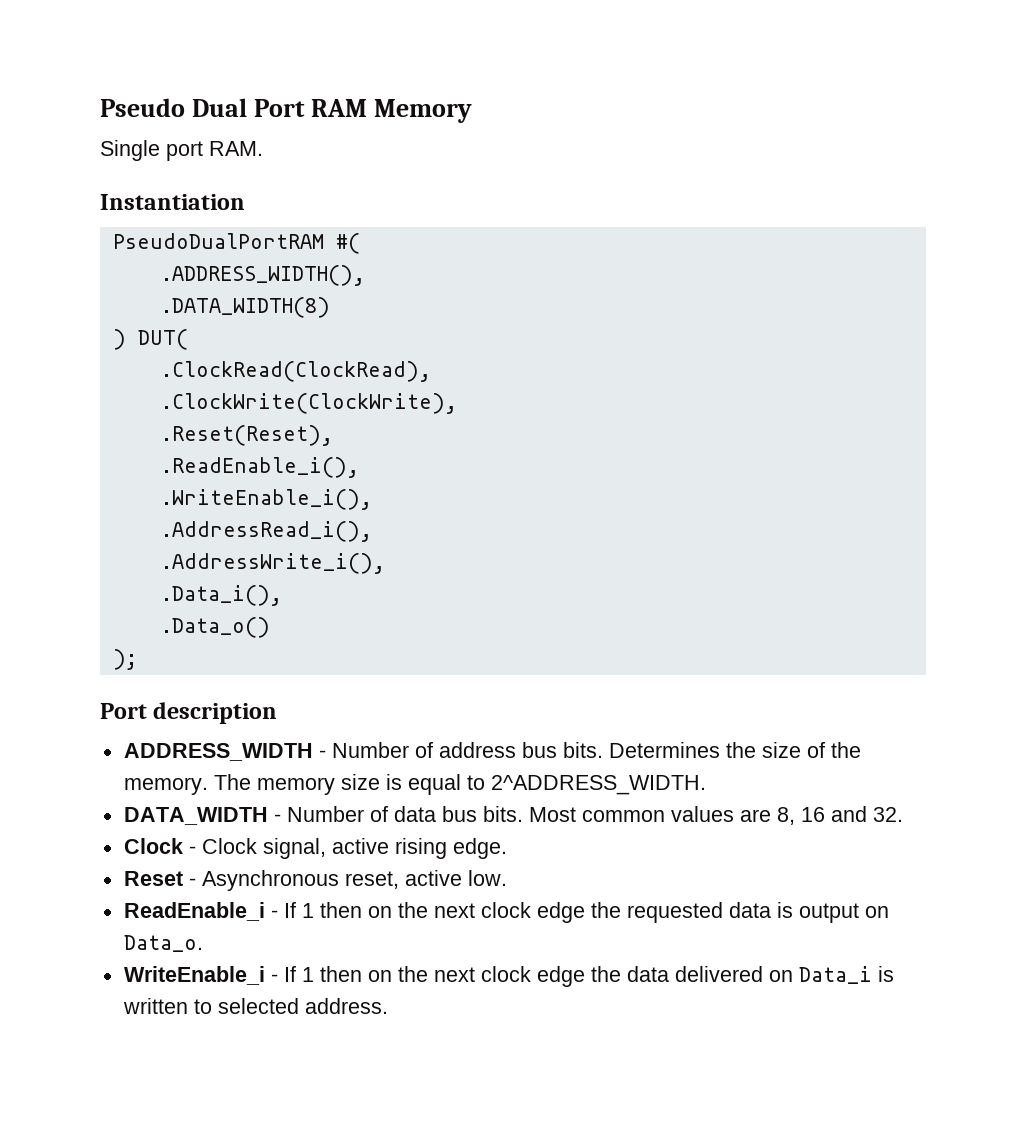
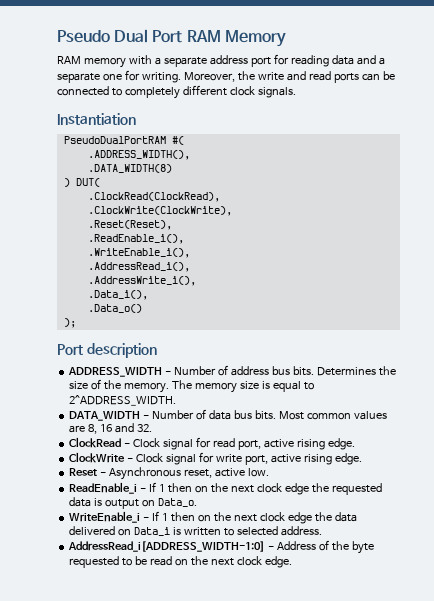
- Single port RAM.
+ RAM memory with a separate address port for reading data and a separate one for writing. Moreover, the write and read ports can be connected to completely different clock signals.
- Clock - Clock signal, active rising edge.
+ ClockRead - Clock signal for read port, active rising edge.
+ ClockWrite - Clock signal for write port, active rising edge.
+ AddressRead_i[ADDRESS_WIDTH-1:0] - Address of the byte requested to be read on the next clock edge.

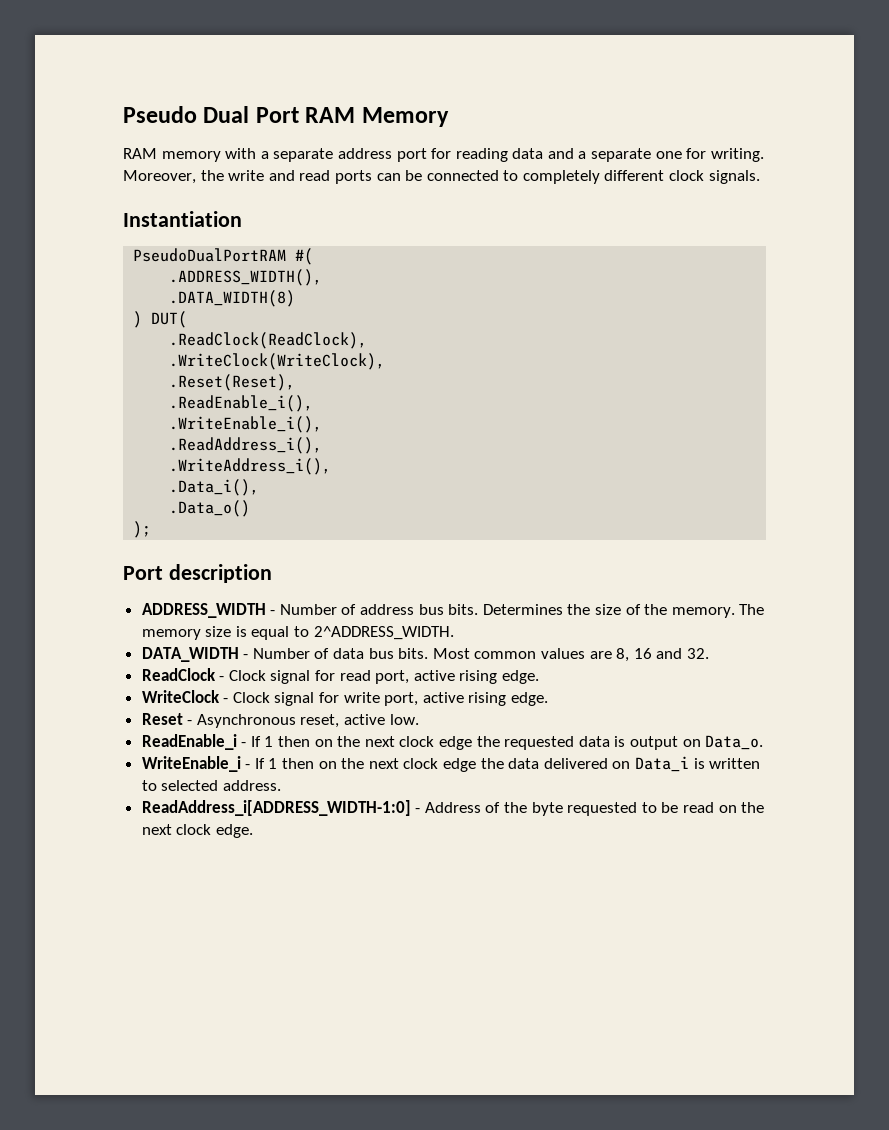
- .ClockRead(ClockRead),
- .ClockWrite(ClockWrite),
+ .ReadClock(ReadClock),
+ .WriteClock(WriteClock),
- .AddressRead_i(),
- .AddressWrite_i(),
+ .ReadAddress_i(),
+ .WriteAddress_i(),
- ClockRead - Clock signal for read port, active rising edge.
+ ReadClock - Clock signal for read port, active rising edge.
- ClockWrite - Clock signal for write port, active rising edge.
+ WriteClock - Clock signal for write port, active rising edge.
- AddressRead_i[ADDRESS_WIDTH-1:0] - Address of the byte requested to be read on the next clock edge.
+ ReadAddress_i[ADDRESS_WIDTH-1:0] - Address of the byte requested to be read on the next clock edge.

